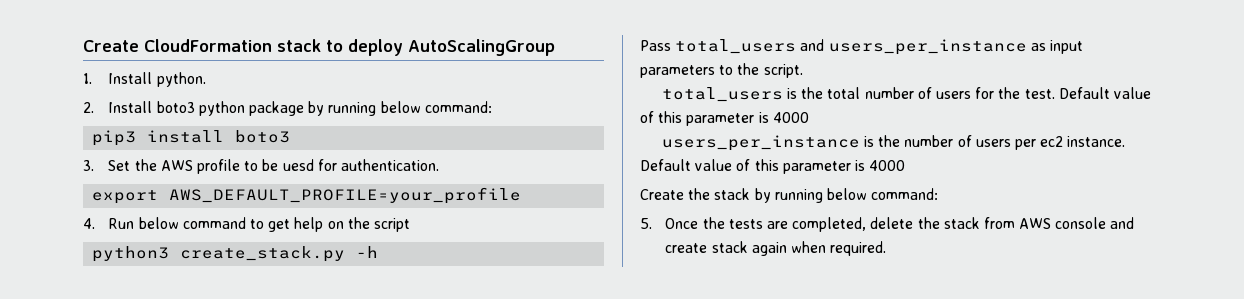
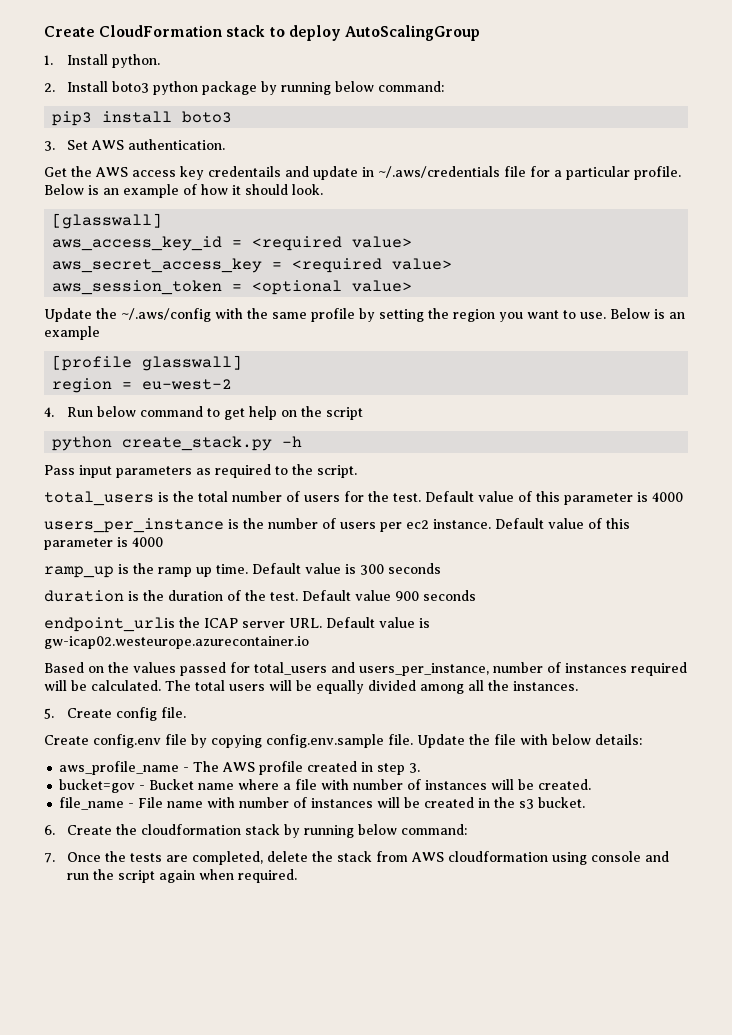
- 3. Set the AWS profile to be uesd for authentication.
- export AWS_DEFAULT_PROFILE=your_profile
+ 3. Set AWS authentication.
+ Get the AWS access key credentails and update in ~/.aws/credentials file for a particular profile. Below is an example of how it should look.
+ [glasswall]
+ aws_access_key_id = <required value>
+ aws_secret_access_key = <required value>
+ aws_session_token = <optional value>
+ Update the ~/.aws/config with the same profile by setting the region you want to use. Below is an example
+ [profile glasswall]
+ region = eu-west-2
- python3 create_stack.py -h
+ python create_stack.py -h
- Pass total_users and users_per_instance as input parameters to the script.
+ Pass input parameters as required to the script.
- Create the stack by running below command:
+ ramp_up is the ramp up time. Default value is 300 seconds
+ duration is the duration of the test. Default value 900 seconds
+ endpoint_urlis the ICAP server URL. Default value is gw-icap02.westeurope.azurecontainer.io
+ Based on the values passed for total_users and users_per_instance, number of instances required will be calculated. The total users will be equally divided among all the instances.
+ 5. Create config file.
+ Create config.env file by copying config.env.sample file. Update the file with below details:
+ aws_profile_name - The AWS profile created in step 3.
+ bucket=gov - Bucket name where a file with number of instances will be created.
+ file_name - File name with number of instances will be created in the s3 bucket.
+ 6. Create the cloudformation stack by running below command:
- 5. Once the tests are completed, delete the stack from AWS console and create stack again when required.
+ 7. Once the tests are completed, delete the stack from AWS cloudformation using console and run the script again when required.

